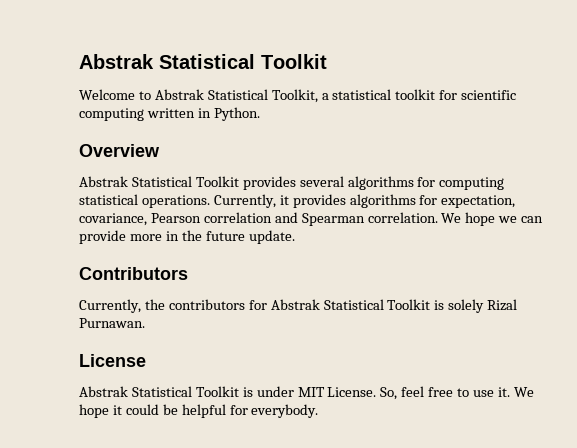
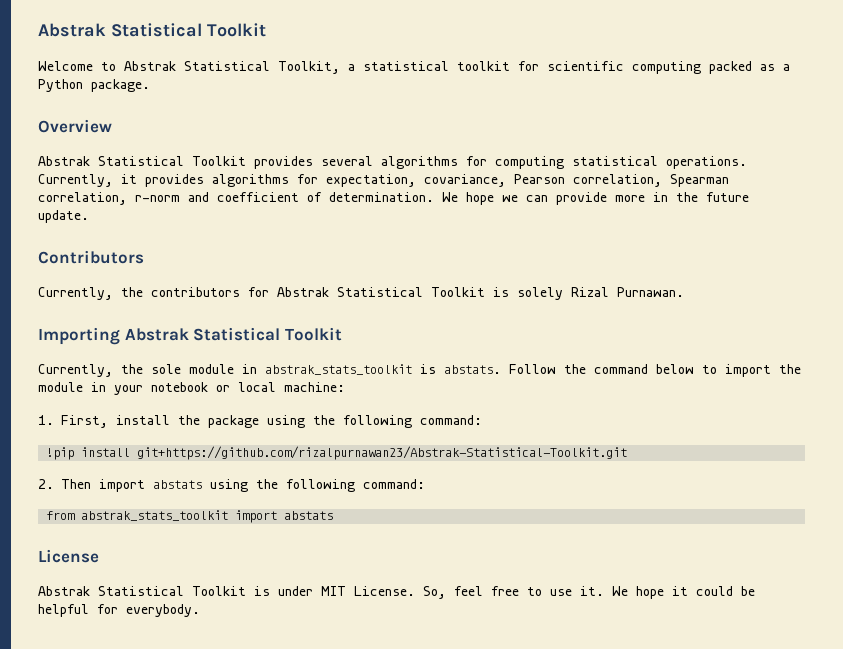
- Welcome to Abstrak Statistical Toolkit, a statistical toolkit for scientific computing written in Python.
+ Welcome to Abstrak Statistical Toolkit, a statistical toolkit for scientific computing packed as a Python package.
- Currently, it provides algorithms for expectation, covariance, Pearson correlation and Spearman correlation.
+ Currently, it provides algorithms for expectation, covariance, Pearson correlation, Spearman correlation, r-norm and coefficient of determination.
+ Importing Abstrak Statistical Toolkit
+ Currently, the sole module in abstrak_stats_toolkit is abstats. Follow the command below to import the module in your notebook or local machine:
+ 1. First, install the package using the following command:
+ !pip install git+https://github.com/rizalpurnawan23/Abstrak-Statistical-Toolkit.git
+ 2. Then import abstats using the following command:
+ from abstrak_stats_toolkit import abstats

